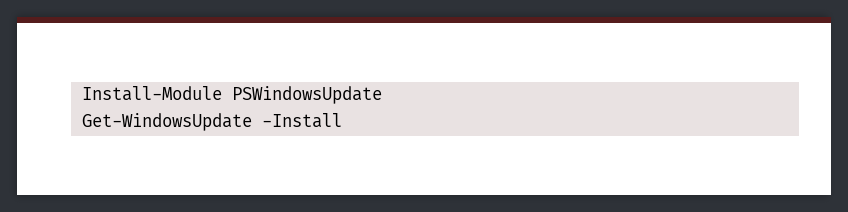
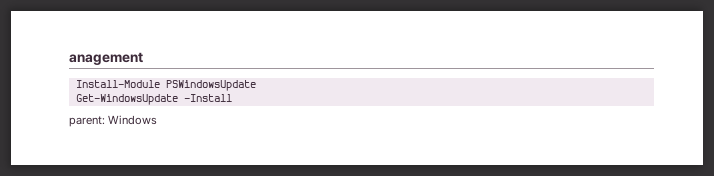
+ anagement
+ parent: Windows

